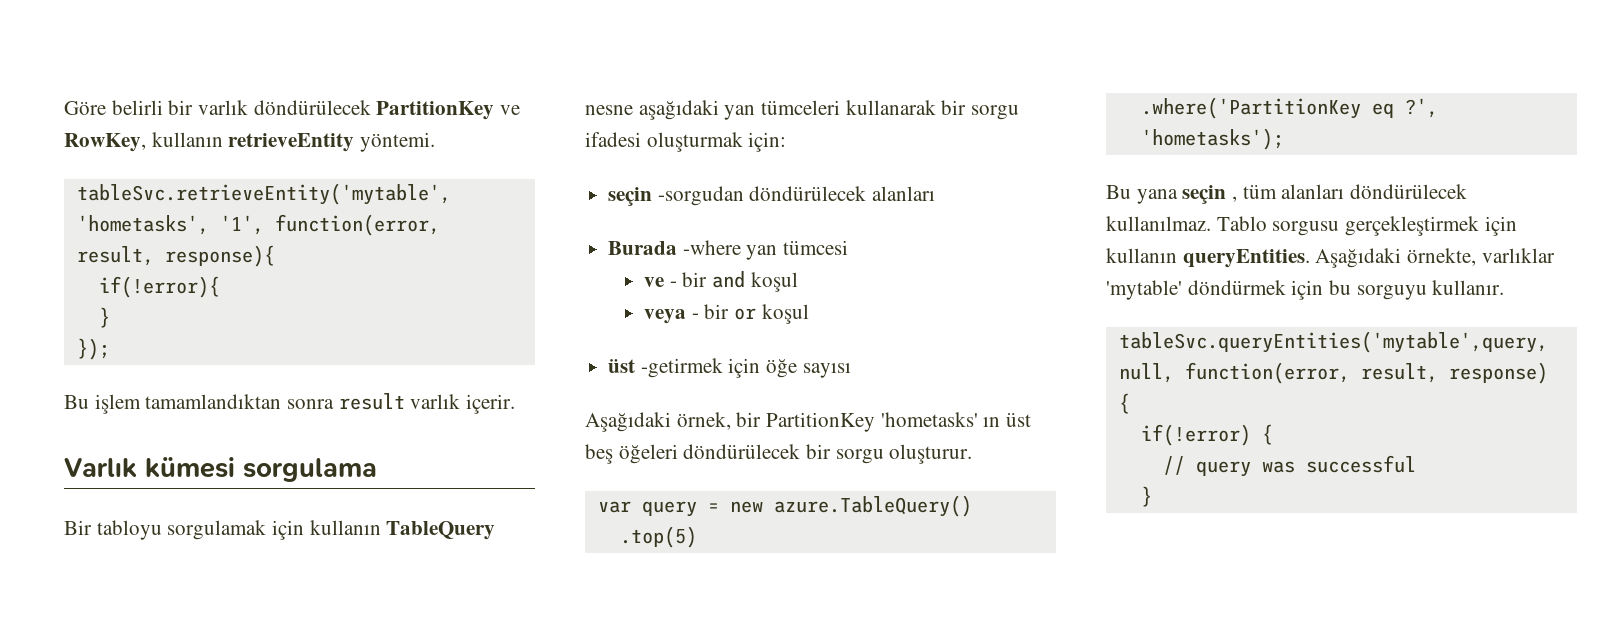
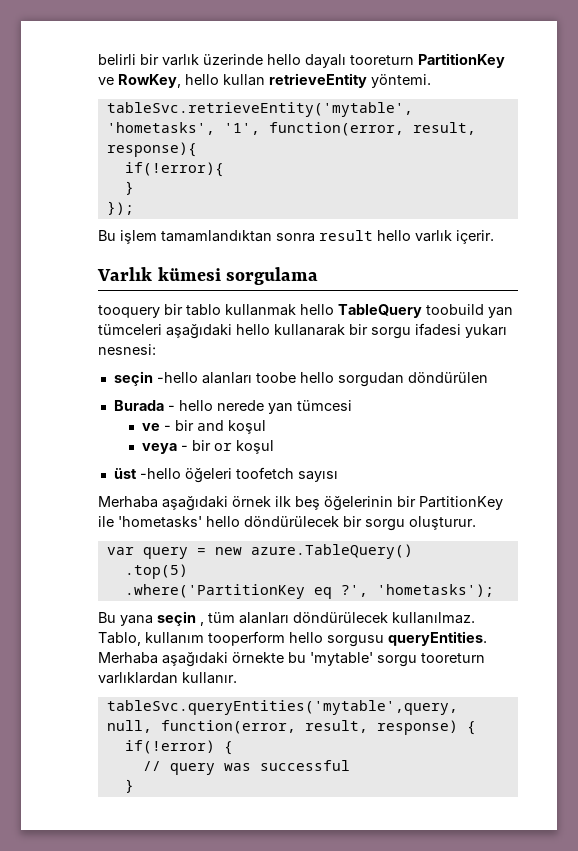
- Göre belirli bir varlık döndürülecek PartitionKey ve RowKey, kullanın retrieveEntity yöntemi.
+ belirli bir varlık üzerinde hello dayalı tooreturn PartitionKey ve RowKey, hello kullan retrieveEntity yöntemi.
- Bu işlem tamamlandıktan sonra result varlık içerir.
+ Bu işlem tamamlandıktan sonra result hello varlık içerir.
- Bir tabloyu sorgulamak için kullanın TableQuery nesne aşağıdaki yan tümceleri kullanarak bir sorgu ifadesi oluşturmak için:
- seçin -sorgudan döndürülecek alanları
- Burada -where yan tümcesi
+ tooquery bir tablo kullanmak hello TableQuery toobuild yan tümceleri aşağıdaki hello kullanarak bir sorgu ifadesi yukarı nesnesi:
+ seçin -hello alanları toobe hello sorgudan döndürülen
+ Burada - hello nerede yan tümcesi
- üst -getirmek için öğe sayısı
- Aşağıdaki örnek, bir PartitionKey 'hometasks' ın üst beş öğeleri döndürülecek bir sorgu oluşturur.
+ üst -hello öğeleri toofetch sayısı
+ Merhaba aşağıdaki örnek ilk beş öğelerinin bir PartitionKey ile 'hometasks' hello döndürülecek bir sorgu oluşturur.
- Tablo sorgusu gerçekleştirmek için kullanın queryEntities. Aşağıdaki örnekte, varlıklar 'mytable' döndürmek için bu sorguyu kullanır.
+ Tablo, kullanım tooperform hello sorgusu queryEntities. Merhaba aşağıdaki örnekte bu 'mytable' sorgu tooreturn varlıklardan kullanır.

